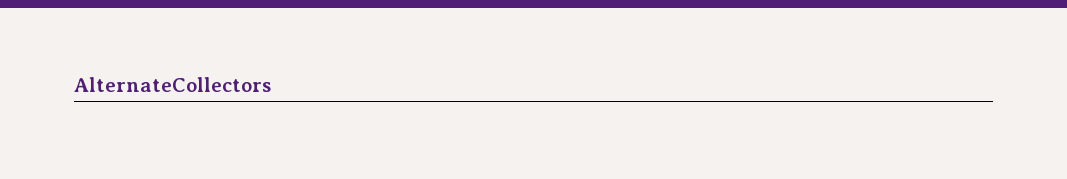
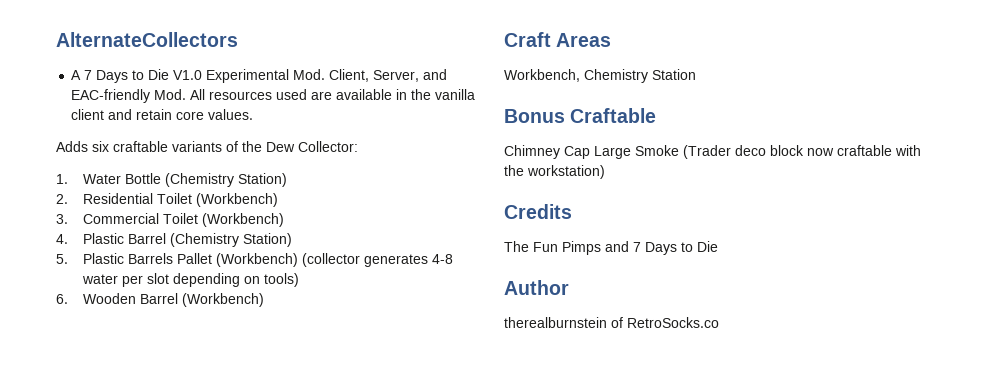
+ A 7 Days to Die V1.0 Experimental Mod. Client, Server, and EAC-friendly Mod. All resources used are available in the vanilla client and retain core values.
+ Adds six craftable variants of the Dew Collector:
+ 1. Water Bottle (Chemistry Station)
+ 2. Residential Toilet (Workbench)
+ 3. Commercial Toilet (Workbench)
+ 4. Plastic Barrel (Chemistry Station)
+ 5. Plastic Barrels Pallet (Workbench) (collector generates 4-8 water per slot depending on tools)
+ 6. Wooden Barrel (Workbench)
+ Craft Areas
+ Workbench, Chemistry Station
+ Bonus Craftable
+ Chimney Cap Large Smoke (Trader deco block now craftable with the workstation)
+ Credits
+ The Fun Pimps and 7 Days to Die
+ Author
+ therealburnstein of RetroSocks.co

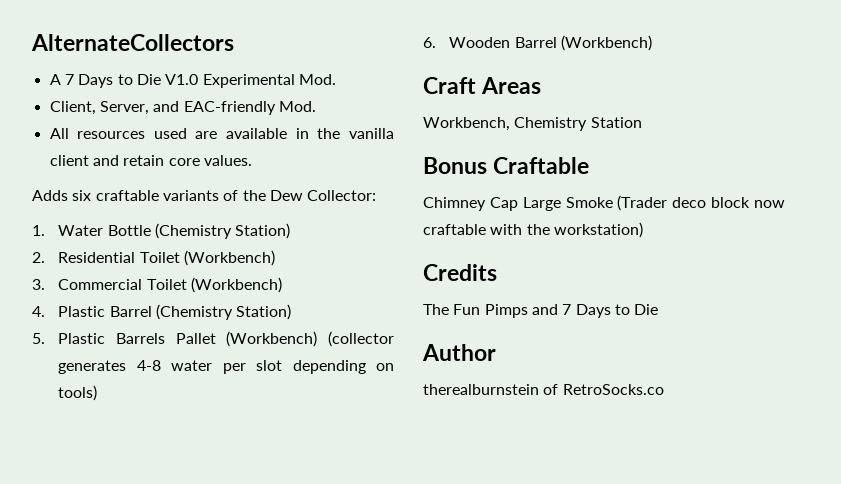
- A 7 Days to Die V1.0 Experimental Mod. Client, Server, and EAC-friendly Mod. All resources used are available in the vanilla client and retain core values.
+ A 7 Days to Die V1.0 Experimental Mod.
+ Client, Server, and EAC-friendly Mod.
+ All resources used are available in the vanilla client and retain core values.

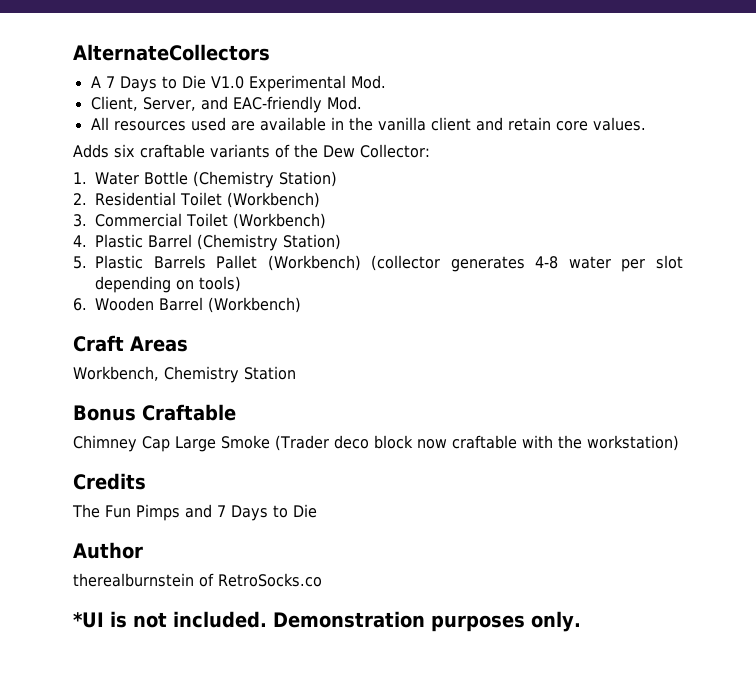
+ *UI is not included. Demonstration purposes only.

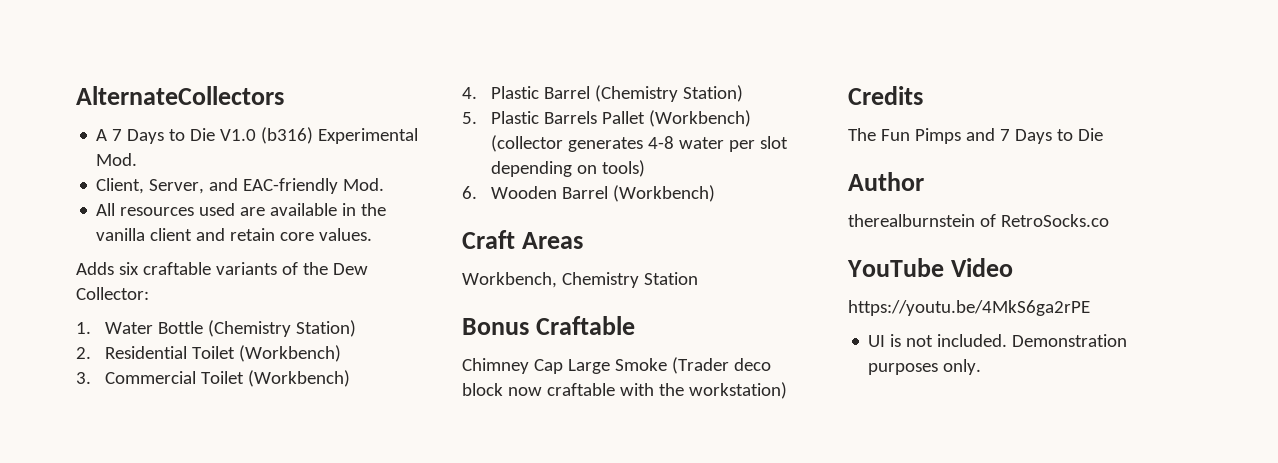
- A 7 Days to Die V1.0 Experimental Mod.
+ A 7 Days to Die V1.0 (b316) Experimental Mod.
- *UI is not included.
+ YouTube Video
+ https://youtu.be/4MkS6ga2rPE
+ UI is not included.

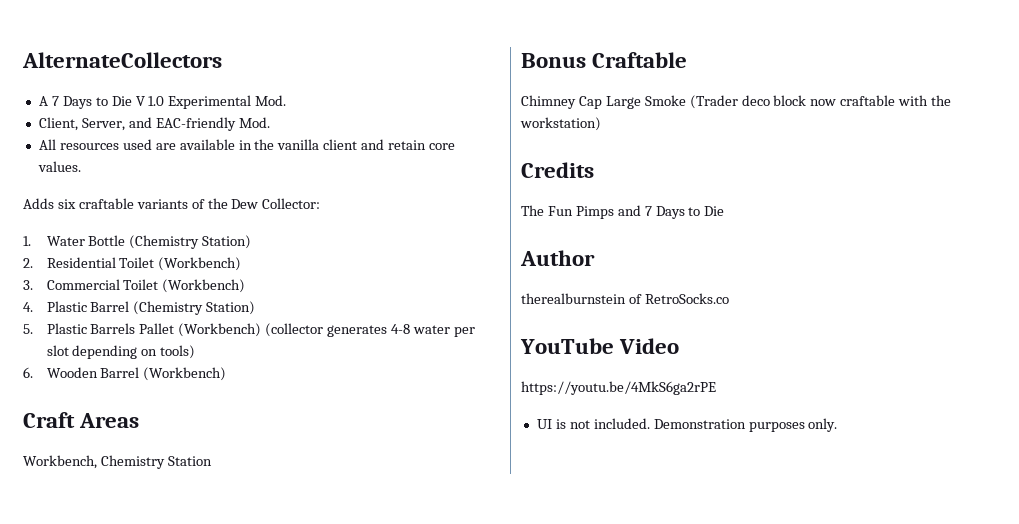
- A 7 Days to Die V1.0 (b316) Experimental Mod.
+ A 7 Days to Die V 1.0 Experimental Mod.

